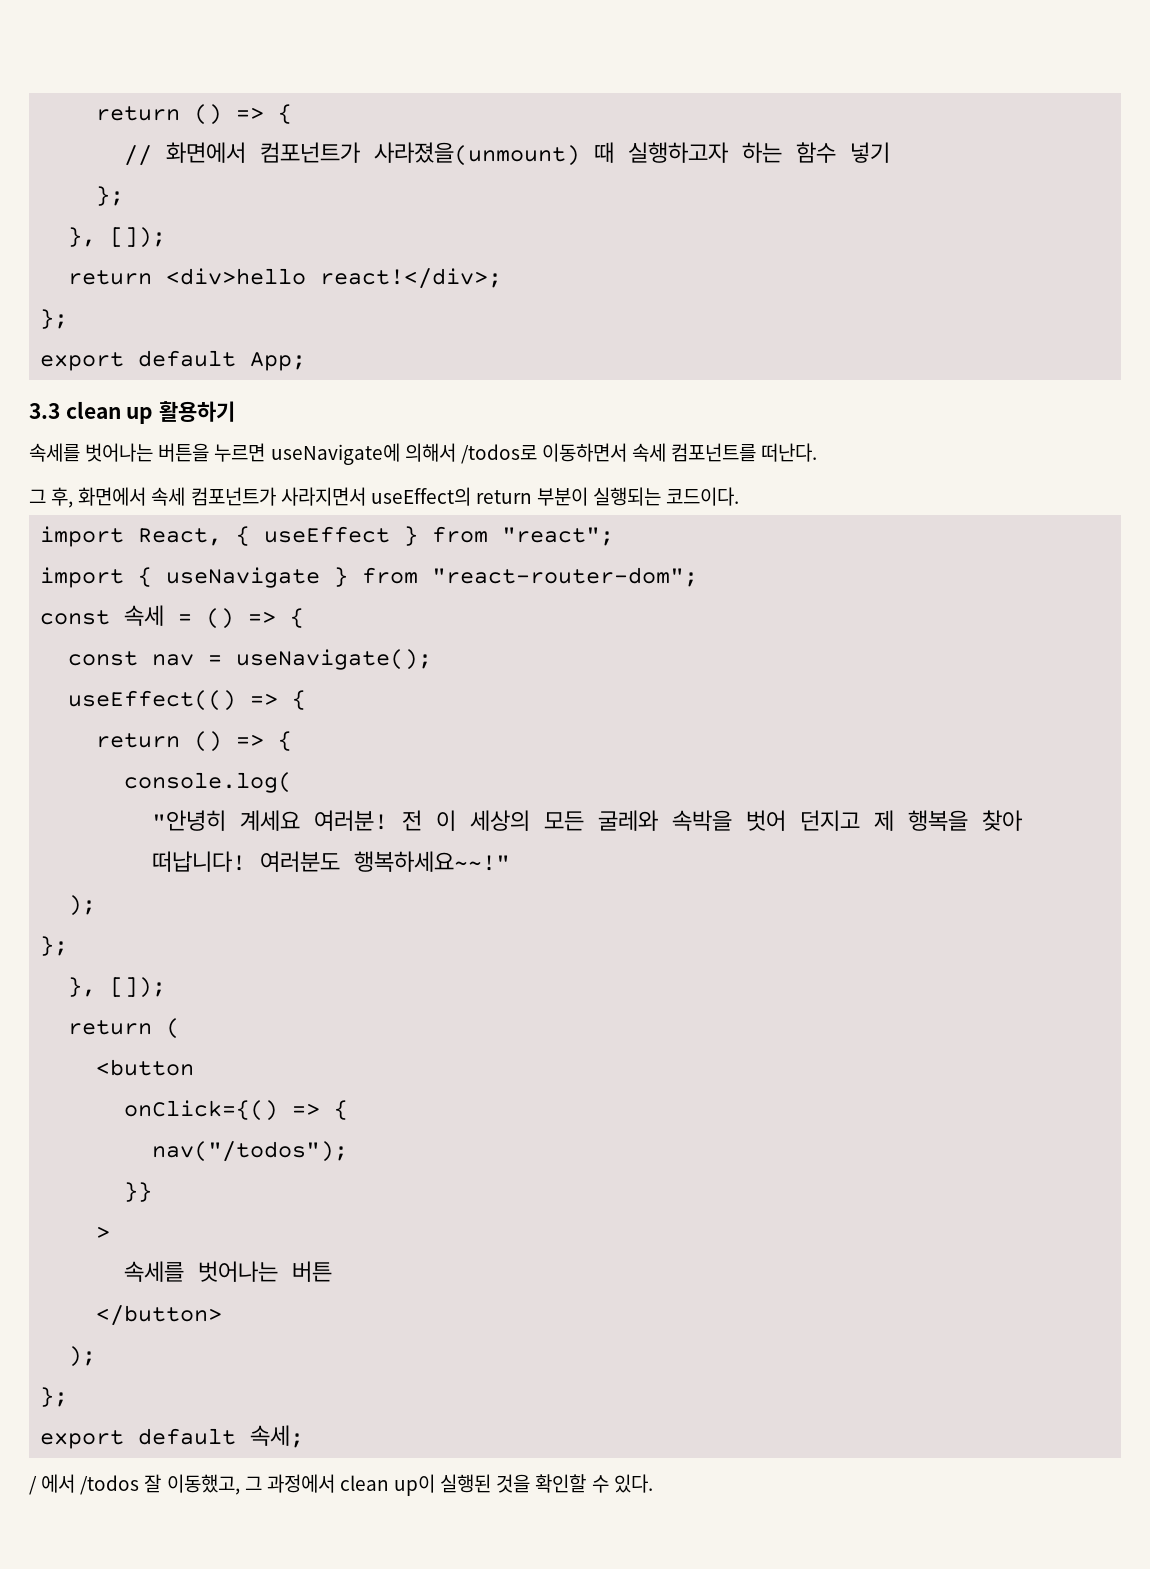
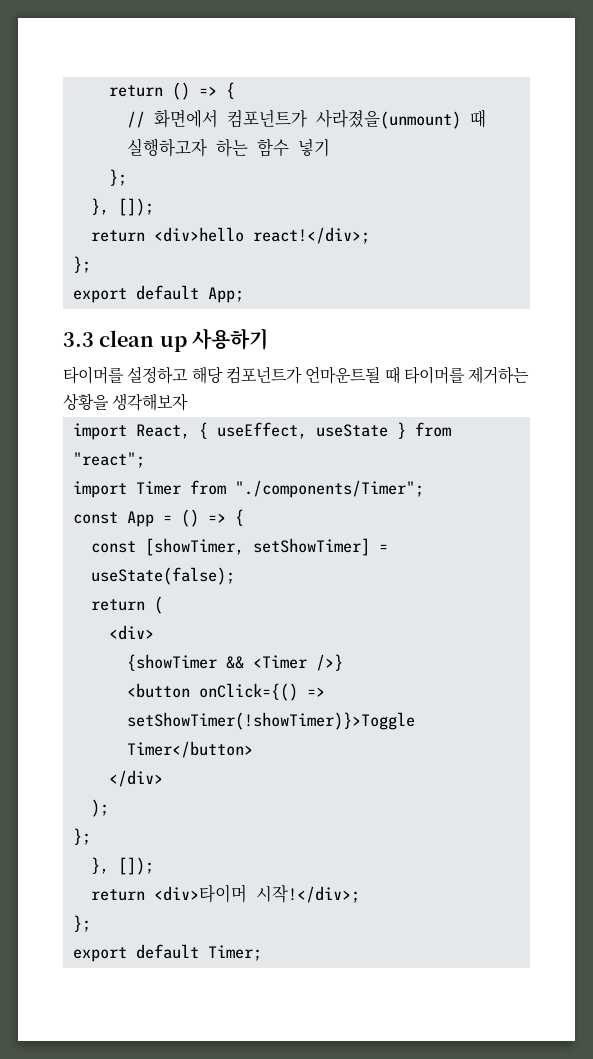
- 3.3 clean up 활용하기
- 속세를 벗어나는 버튼을 누르면 useNavigate에 의해서 /todos로 이동하면서 속세 컴포넌트를 떠난다.
- 그 후, 화면에서 속세 컴포넌트가 사라지면서 useEffect의 return 부분이 실행되는 코드이다.
+ 3.3 clean up 사용하기
+ 타이머를 설정하고 해당 컴포넌트가 언마운트될 때 타이머를 제거하는 상황을 생각해보자
- import React, { useEffect } from "react";
+ import React, { useEffect, useState } from "react";
- import { useNavigate } from "react-router-dom";
- const 속세 = () => {
+ import Timer from "./components/Timer";
+ const App = () => {
- const nav = useNavigate();
- useEffect(() => {
- return () => {
- console.log(
- "안녕히 계세요 여러분! 전 이 세상의 모든 굴레와 속박을 벗어 던지고 제 행복을 찾아 떠납니다! 여러분도 행복하세요~~!"
+ const [showTimer, setShowTimer] = useState(false);
+ return (
+ <div>
+ {showTimer && <Timer />}
+ <button onClick={() => setShowTimer(!showTimer)}>Toggle Timer</button>
+ </div>
- return (
- <button
- onClick={() => {
- nav("/todos");
- }}
- >
- 속세를 벗어나는 버튼
- </button>
- );
+ return <div>타이머 시작!</div>;
  };
- export default 속세;
- / 에서 /todos 잘 이동했고, 그 과정에서 clean up이 실행된 것을 확인할 수 있다.
+ export default Timer;

